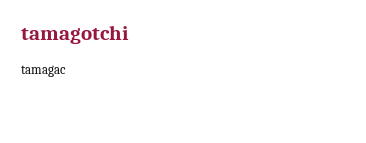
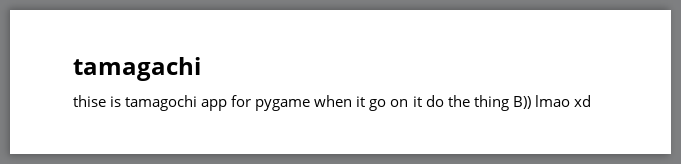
- tamagotchi
- tamagac
+ tamagachi
+ thise is tamagochi app for pygame when it go on it do the thing B)) lmao xd

